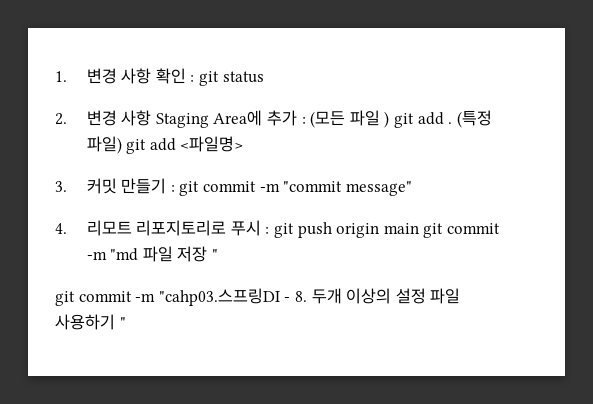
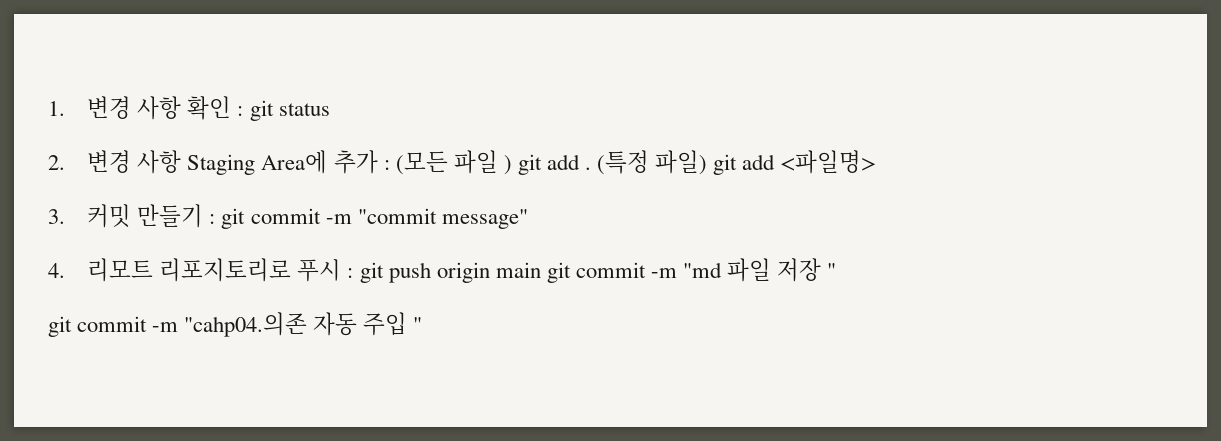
- git commit -m "cahp03.스프링DI - 8. 두개 이상의 설정 파일 사용하기 "
+ git commit -m "cahp04.의존 자동 주입 "

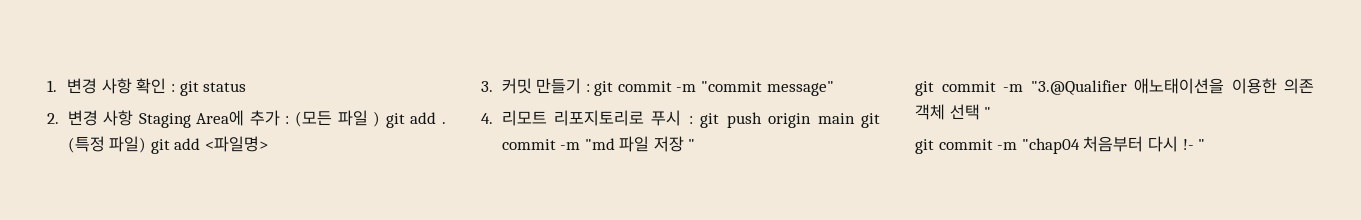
- git commit -m "cahp04.의존 자동 주입 "
+ git commit -m "3.@Qualifier 애노태이션을 이용한 의존 객체 선택 "
+ git commit -m "chap04 처음부터 다시 !- "

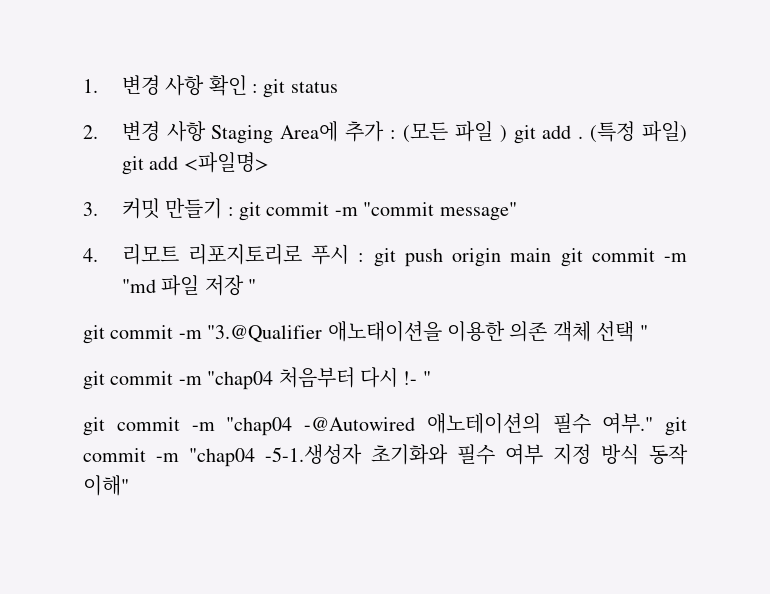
+ git commit -m "chap04 -@Autowired 애노테이션의 필수 여부." git commit -m "chap04 -5-1.생성자 초기화와 필수 여부 지정 방식 동작 이해"

